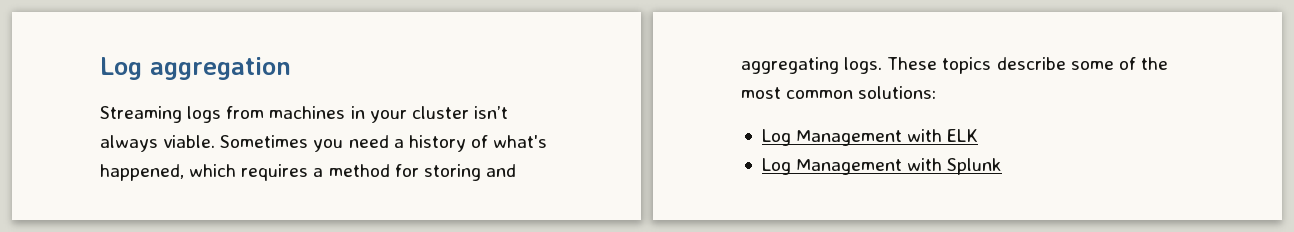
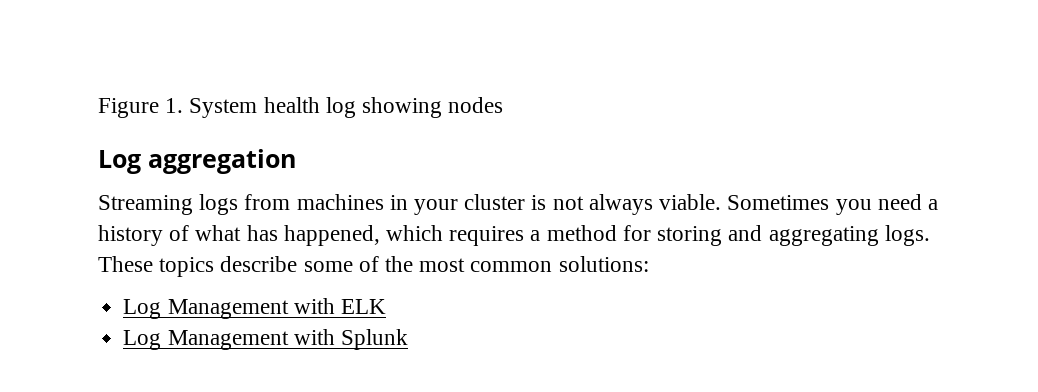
+ Figure 1. System health log showing nodes
- Streaming logs from machines in your cluster isn’t always viable.
+ Streaming logs from machines in your cluster is not always viable.
- Sometimes you need a history of what's happened, which requires a method for storing and aggregating logs.
+ Sometimes you need a history of what has happened, which requires a method for storing and aggregating logs.

